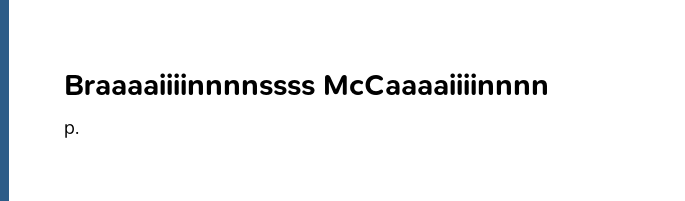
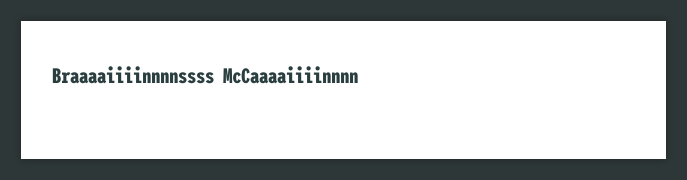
- p.

